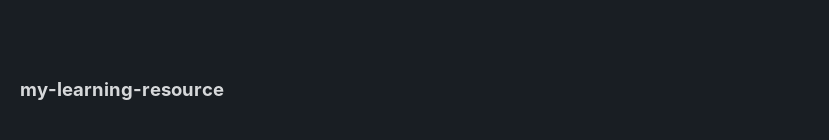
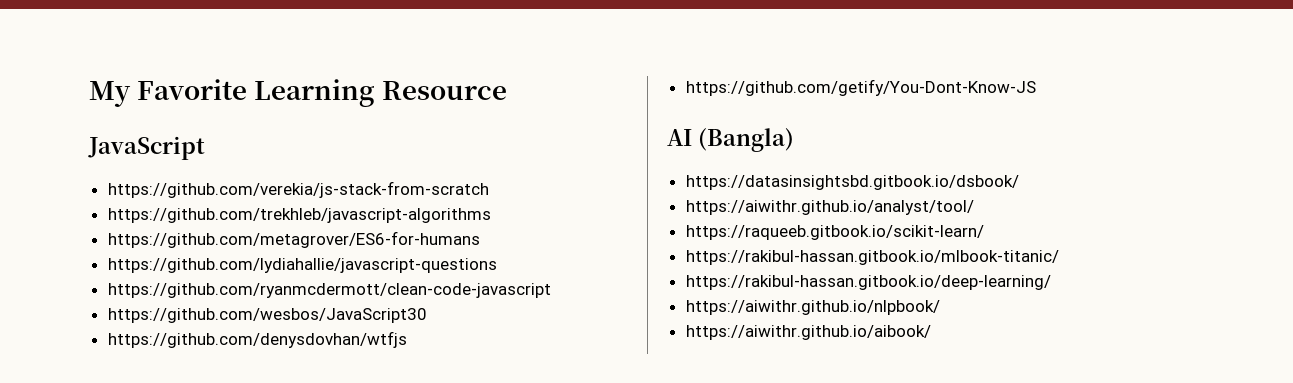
- my-learning-resource
+ My Favorite Learning Resource
+ JavaScript
+ https://github.com/verekia/js-stack-from-scratch
+ https://github.com/trekhleb/javascript-algorithms
+ https://github.com/metagrover/ES6-for-humans
+ https://github.com/lydiahallie/javascript-questions
+ https://github.com/ryanmcdermott/clean-code-javascript
+ https://github.com/wesbos/JavaScript30
+ https://github.com/denysdovhan/wtfjs
+ https://github.com/getify/You-Dont-Know-JS
+ AI (Bangla)
+ https://datasinsightsbd.gitbook.io/dsbook/
+ https://aiwithr.github.io/analyst/tool/
+ https://raqueeb.gitbook.io/scikit-learn/
+ https://rakibul-hassan.gitbook.io/mlbook-titanic/
+ https://rakibul-hassan.gitbook.io/deep-learning/
+ https://aiwithr.github.io/nlpbook/
+ https://aiwithr.github.io/aibook/

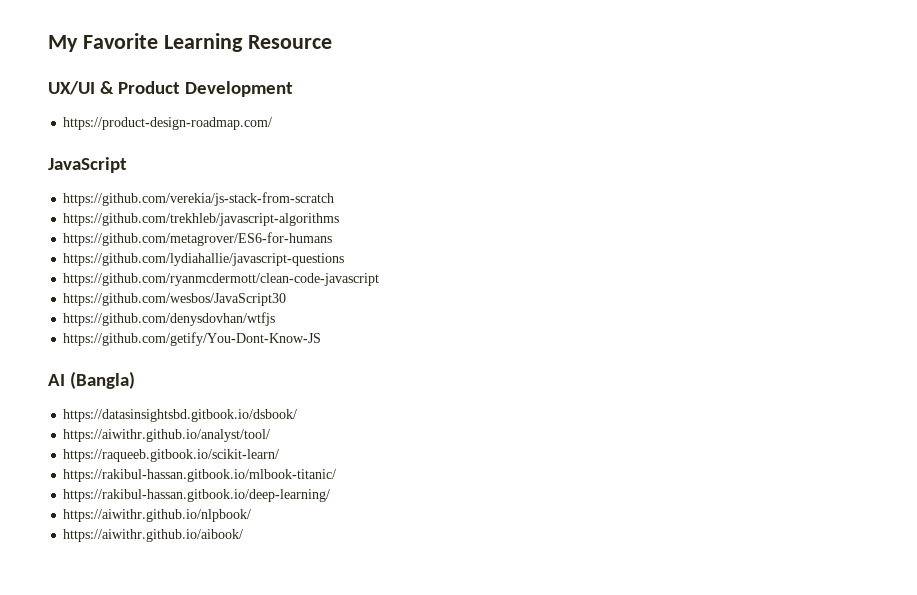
+ UX/UI & Product Development
+ https://product-design-roadmap.com/

